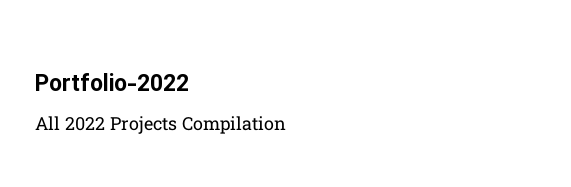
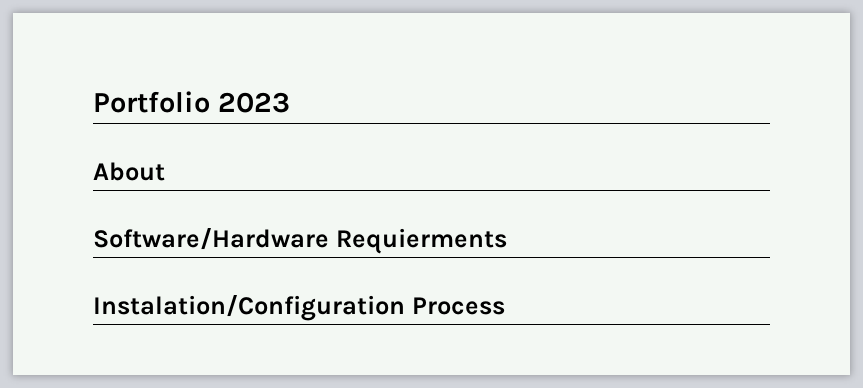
- Portfolio-2022
- All 2022 Projects Compilation
+ Portfolio 2023
+ About
+ Software/Hardware Requierments
+ Instalation/Configuration Process

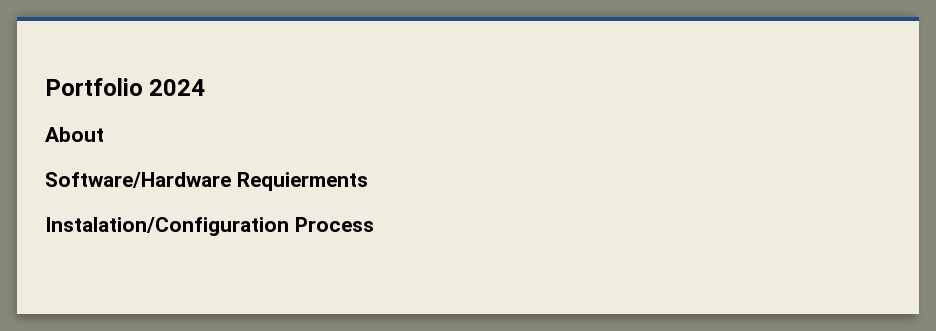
- Portfolio 2023
+ Portfolio 2024

